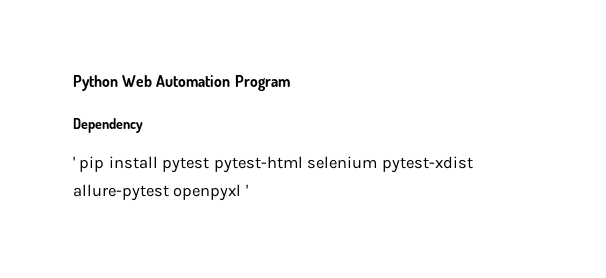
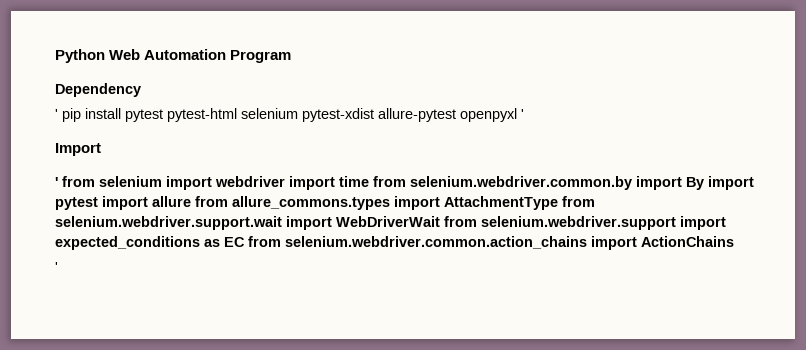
+ Import
+ ' from selenium import webdriver import time from selenium.webdriver.common.by import By import pytest import allure from allure_commons.types import AttachmentType from selenium.webdriver.support.wait import WebDriverWait from selenium.webdriver.support import expected_conditions as EC from selenium.webdriver.common.action_chains import ActionChains
+ '

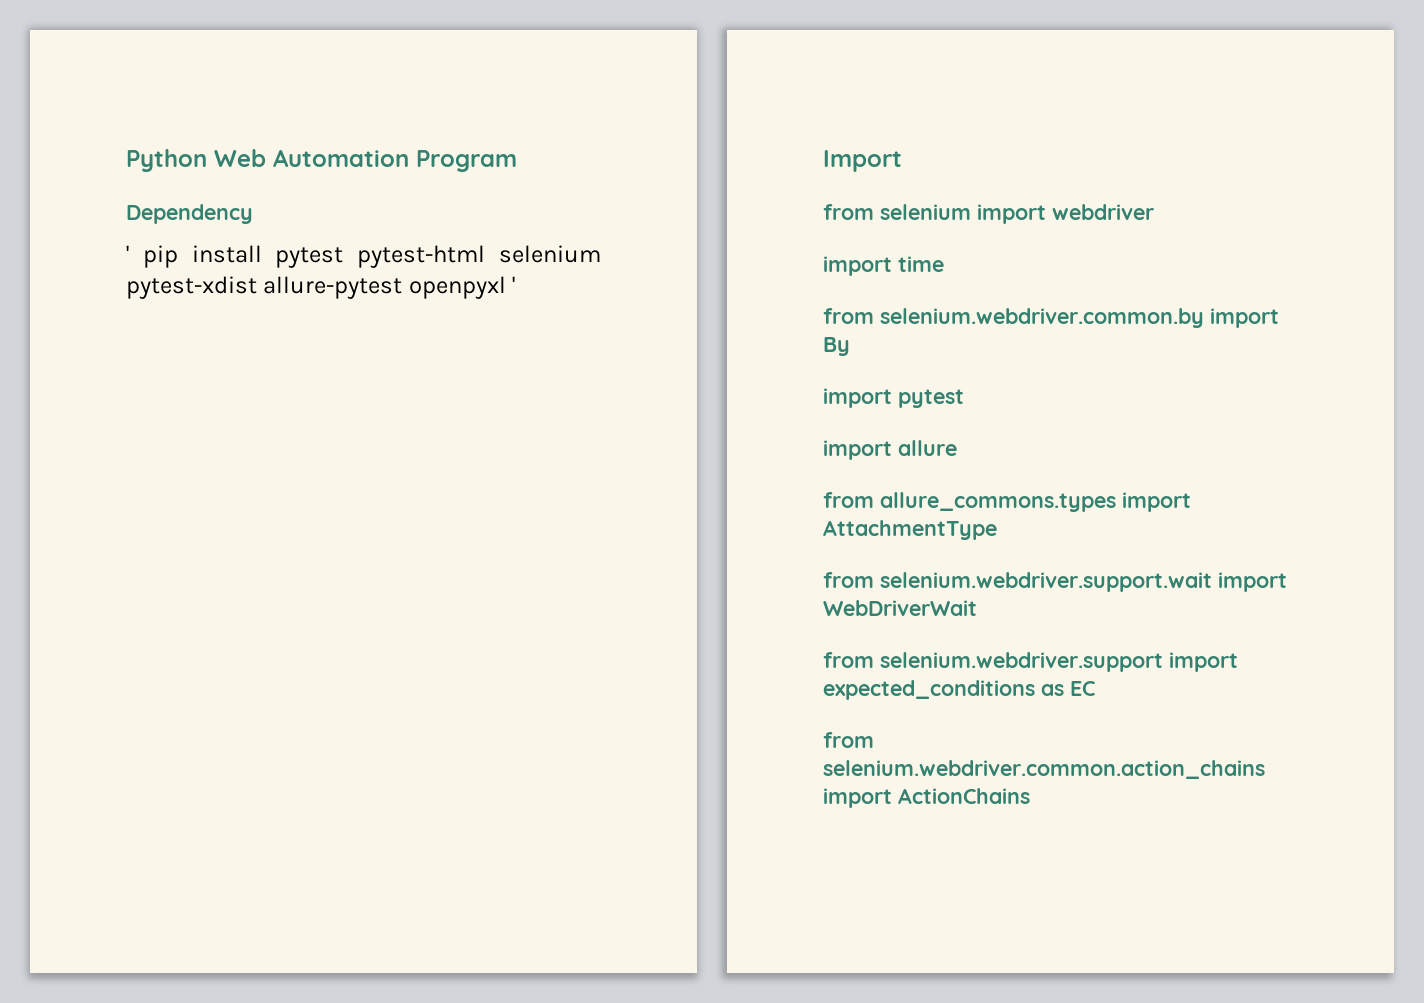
- ' from selenium import webdriver import time from selenium.webdriver.common.by import By import pytest import allure from allure_commons.types import AttachmentType from selenium.webdriver.support.wait import WebDriverWait from selenium.webdriver.support import expected_conditions as EC from selenium.webdriver.common.action_chains import ActionChains
- '
+ from selenium import webdriver
+ import time
+ from selenium.webdriver.common.by import By
+ import pytest
+ import allure
+ from allure_commons.types import AttachmentType
+ from selenium.webdriver.support.wait import WebDriverWait
+ from selenium.webdriver.support import expected_conditions as EC
+ from selenium.webdriver.common.action_chains import ActionChains

